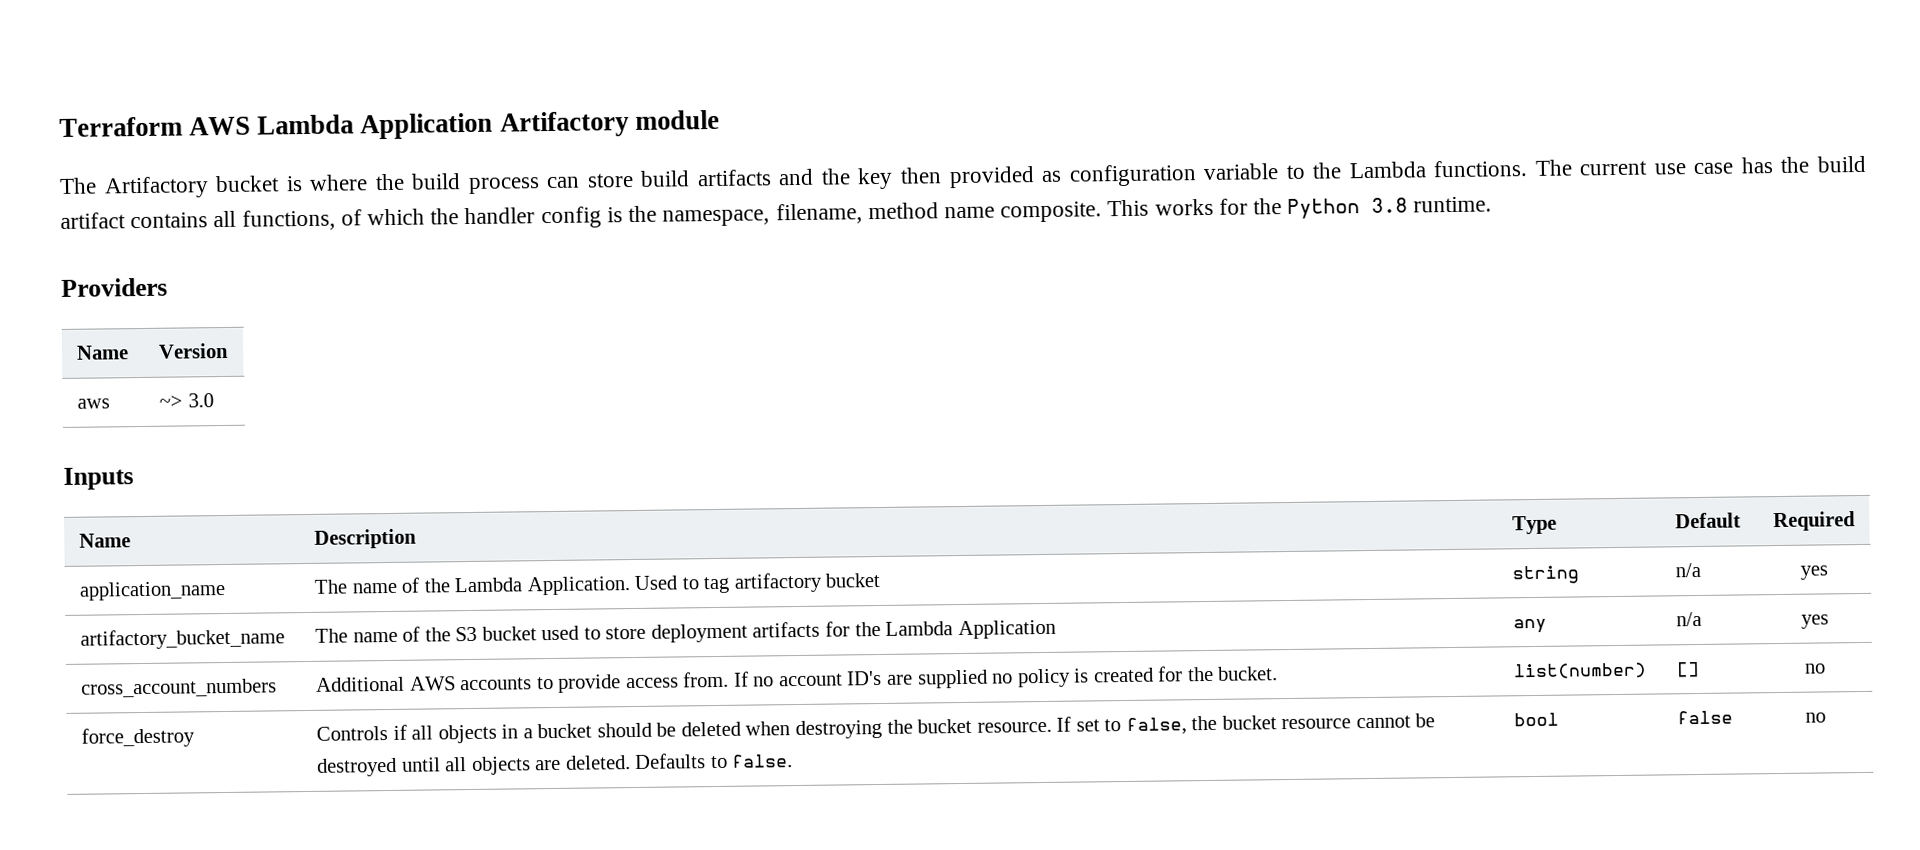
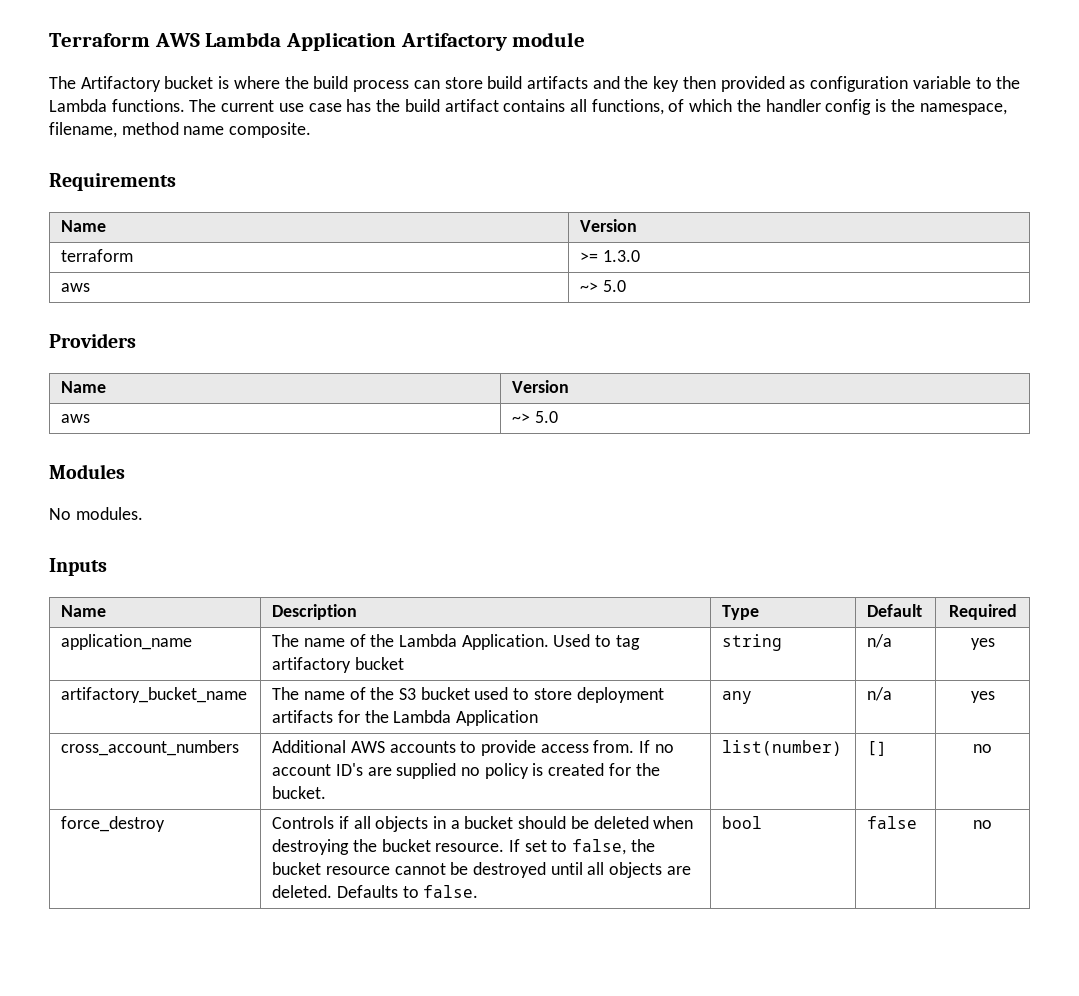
- The current use case has the build artifact contains all functions, of which the handler config is the namespace, filename, method name composite. This works for the Python 3.8 runtime.
+ The current use case has the build artifact contains all functions, of which the handler config is the namespace, filename, method name composite.
+ Requirements
+ Name | Version
+ terraform | >= 1.3.0
+ aws | ~> 5.0
  Providers
  Name | Version
- aws | ~> 3.0
+ aws | ~> 5.0
+ Modules
+ No modules.

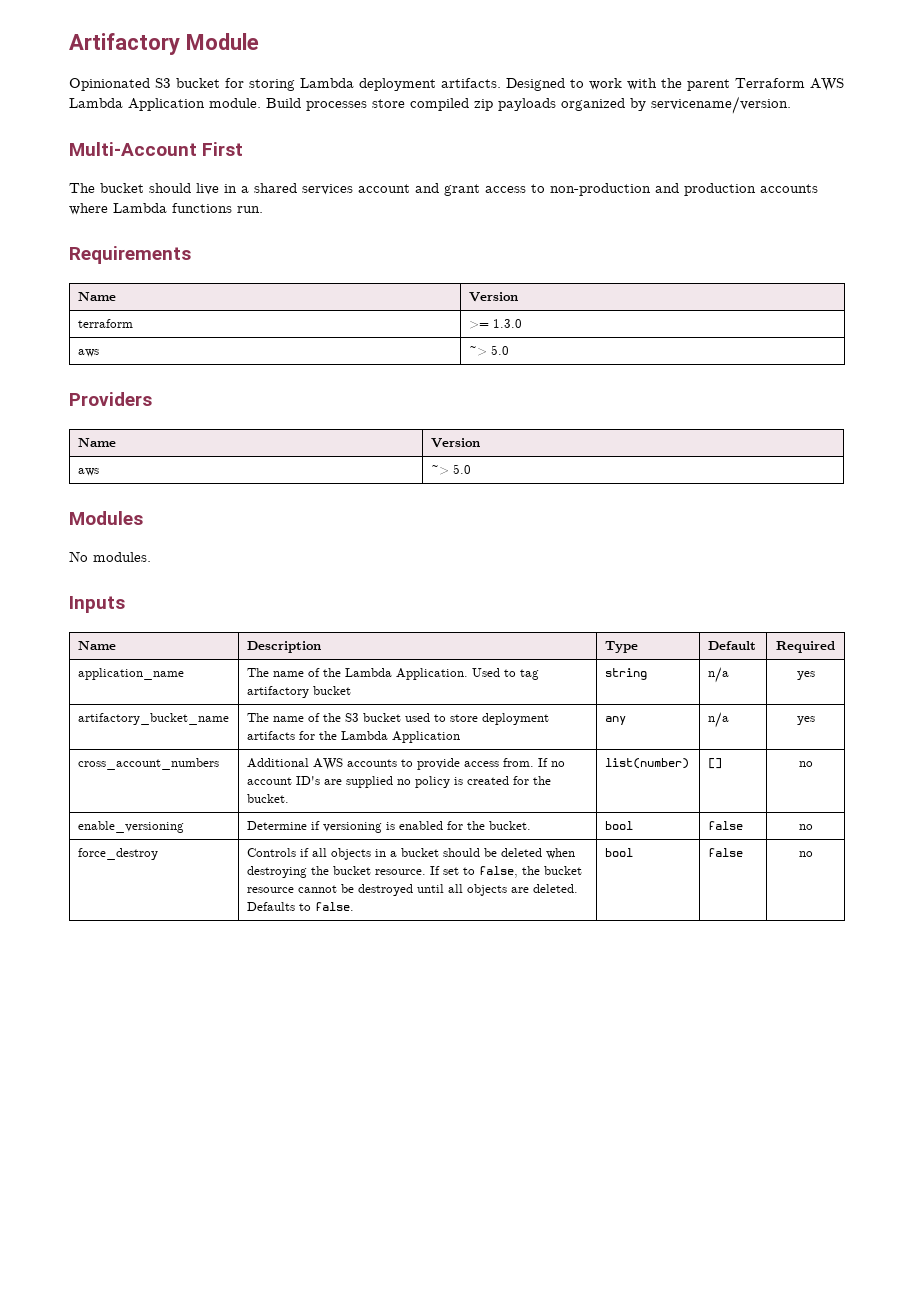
- Terraform AWS Lambda Application Artifactory module
- The Artifactory bucket is where the build process can store build artifacts and the key then provided as configuration variable to the Lambda functions. The current use case has the build artifact contains all functions, of which the handler config is the namespace, filename, method name composite.
+ Artifactory Module
+ Opinionated S3 bucket for storing Lambda deployment artifacts. Designed to work with the parent Terraform AWS Lambda Application module. Build processes store compiled zip payloads organized by servicename/version.
+ Multi-Account First
+ The bucket should live in a shared services account and grant access to non-production and production accounts where Lambda functions run.
+ enable_versioning | Determine if versioning is enabled for the bucket. | bool | false | no

